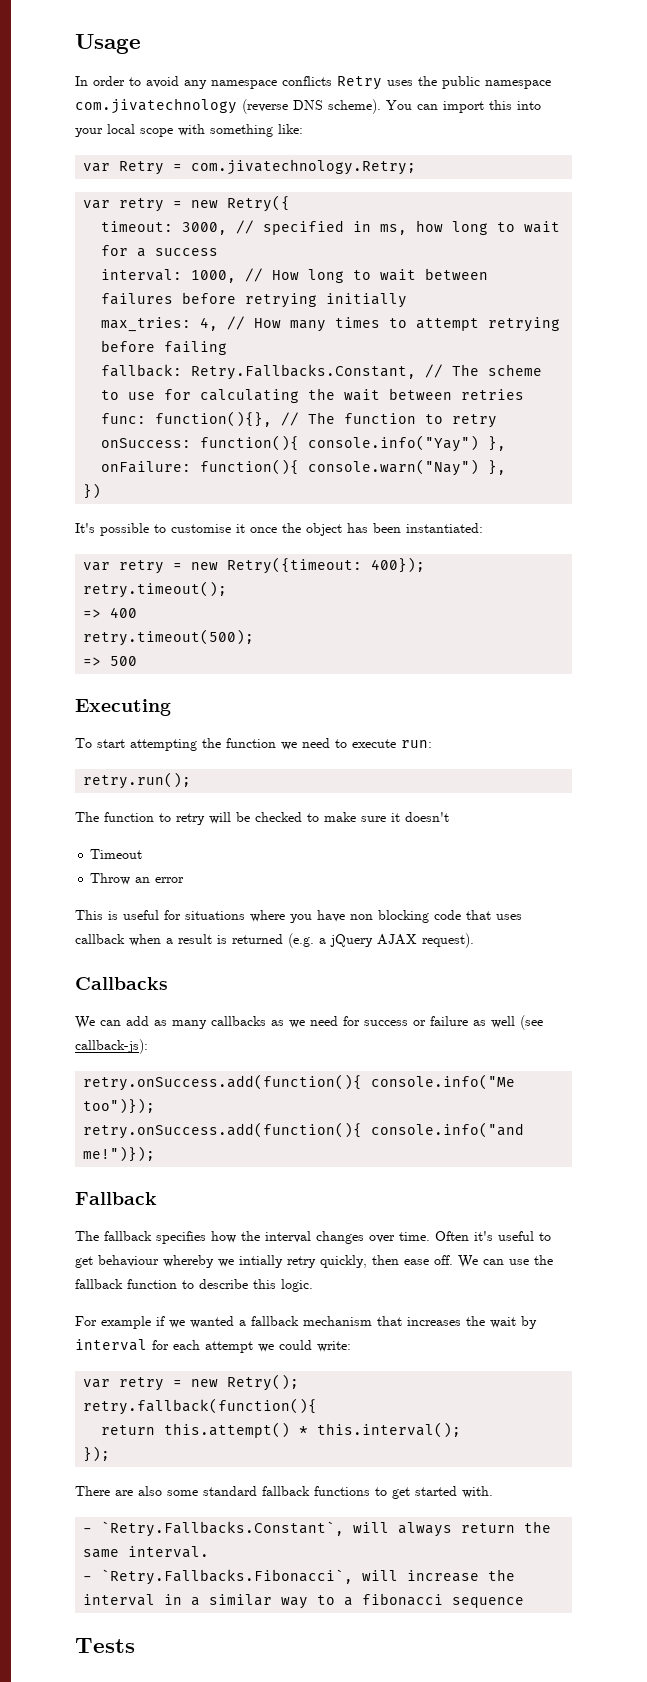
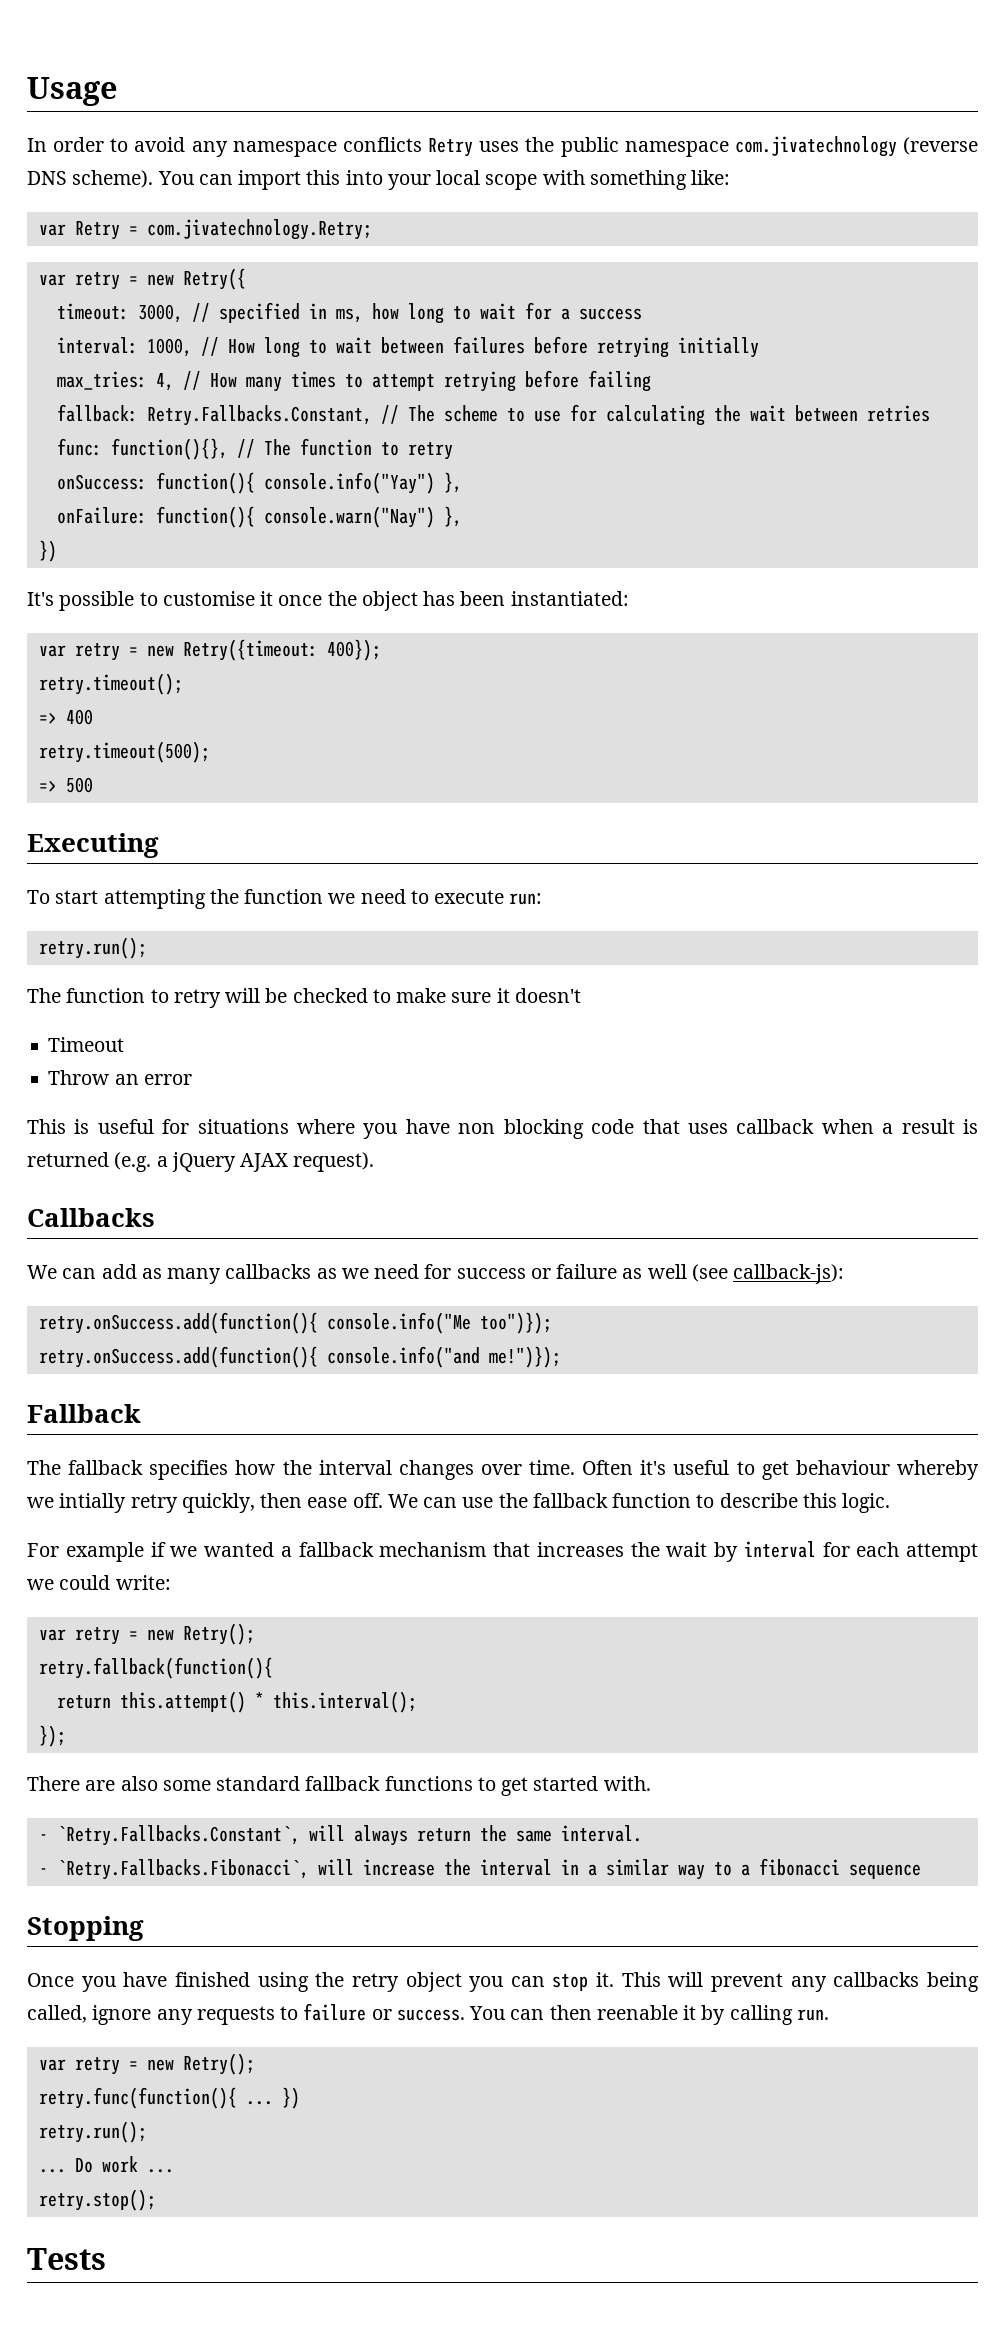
+ Stopping
+ Once you have finished using the retry object you can stop it. This will prevent any callbacks being called, ignore any requests to failure or success. You can then reenable it by calling run.
+ var retry = new Retry();
+ retry.func(function(){ ... })
+ retry.run();
+ ... Do work ...
+ retry.stop();

